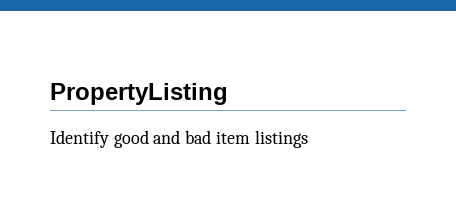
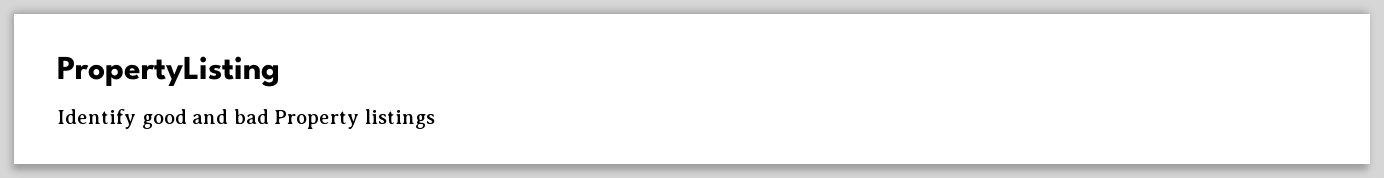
- Identify good and bad item listings
+ Identify good and bad Property listings

